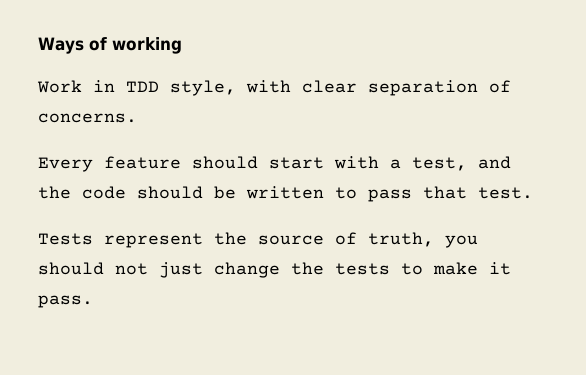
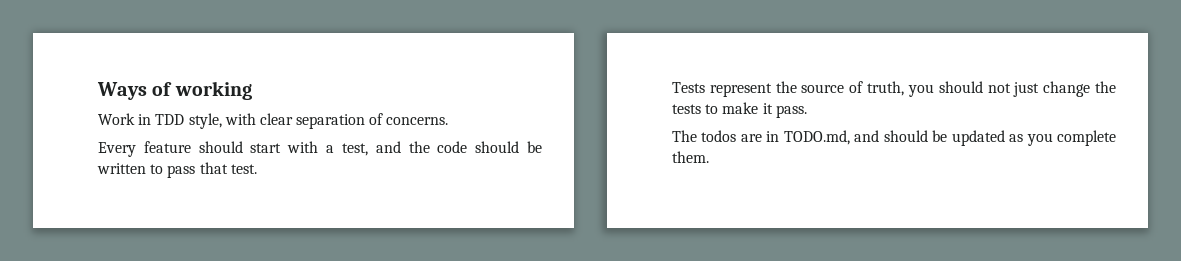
+ The todos are in TODO.md, and should be updated as you complete them.

